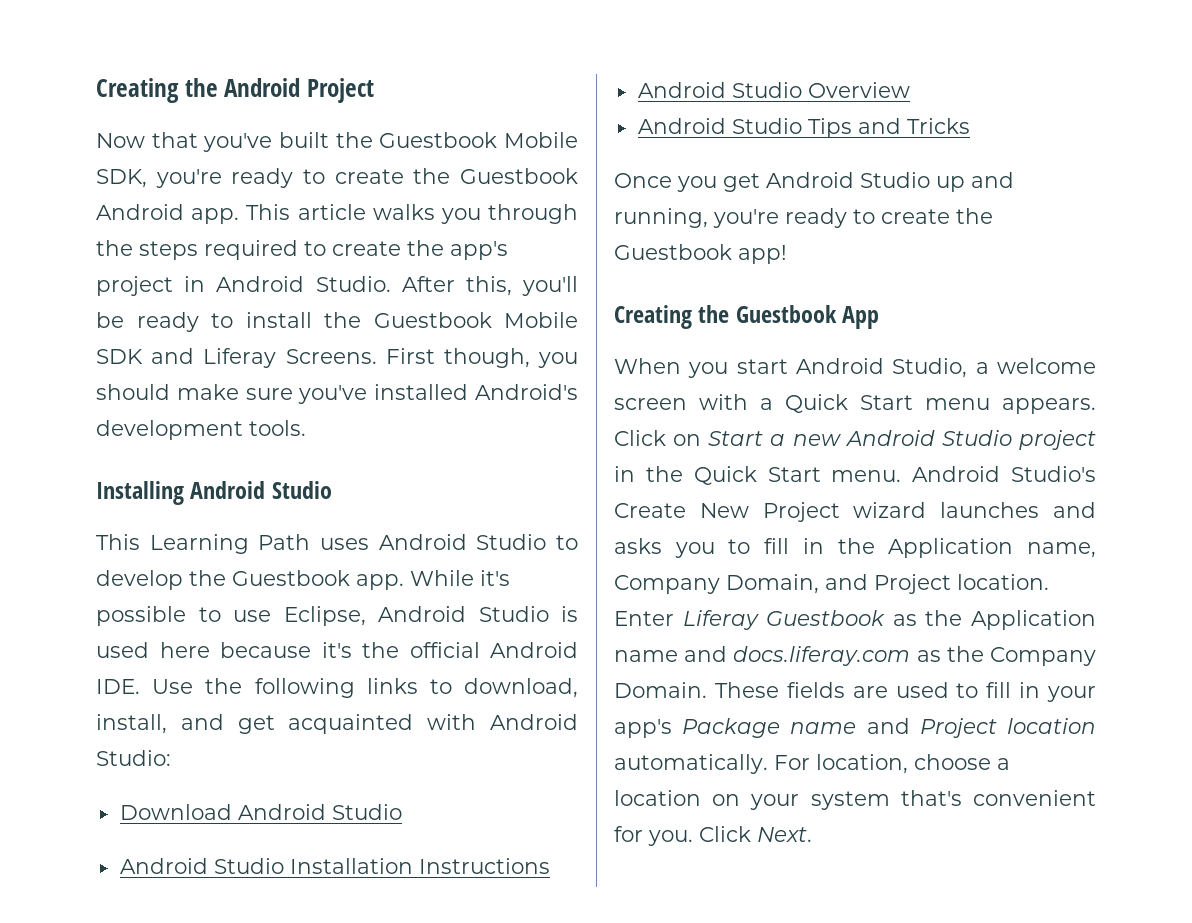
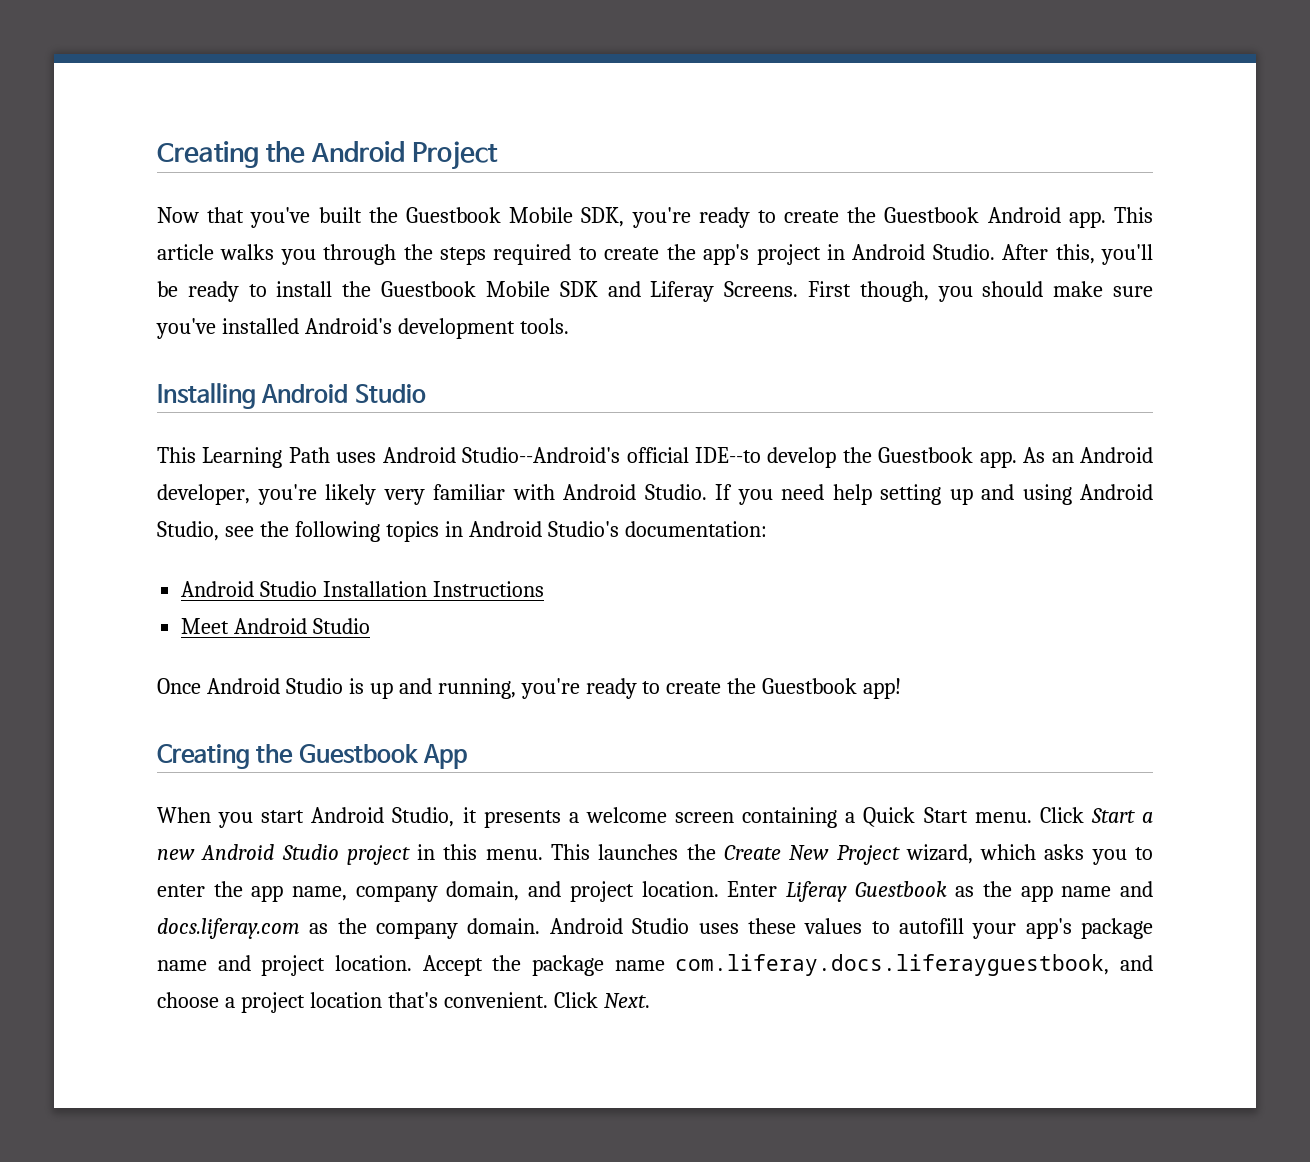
- This Learning Path uses Android Studio to develop the Guestbook app.
+ This Learning Path uses Android Studio--Android's official IDE--to develop the Guestbook app.
- While it's possible to use Eclipse, Android Studio is used here because it's the official Android IDE. Use the following links to download, install, and get acquainted with Android Studio:
- Download Android Studio
+ As an Android developer, you're likely very familiar with Android Studio. If you need help setting up and using Android Studio, see the following topics in Android Studio's documentation:
- Android Studio Overview
- Android Studio Tips and Tricks
- Once you get Android Studio up and running, you're ready to create the Guestbook app!
+ Meet Android Studio
+ Once Android Studio is up and running, you're ready to create the Guestbook app!
- When you start Android Studio, a welcome screen with a Quick Start menu appears. Click on Start a new Android Studio project in the Quick Start menu. Android Studio's Create New Project wizard launches and asks you to fill in the Application name, Company Domain, and Project location.
+ When you start Android Studio, it presents a welcome screen containing a Quick Start menu. Click Start a new Android Studio project in this menu. This launches the Create New Project wizard, which asks you to enter the app name, company domain, and project location.
- Enter Liferay Guestbook as the Application name and docs.liferay.com as the Company Domain. These fields are used to fill in your app's Package name and Project location automatically. For location, choose a location on your system that's convenient for you.
+ Enter Liferay Guestbook as the app name and docs.liferay.com as the company domain. Android Studio uses these values to autofill your app's package name and project location. Accept the package name com.liferay.docs.liferayguestbook, and choose a project location that's convenient.

